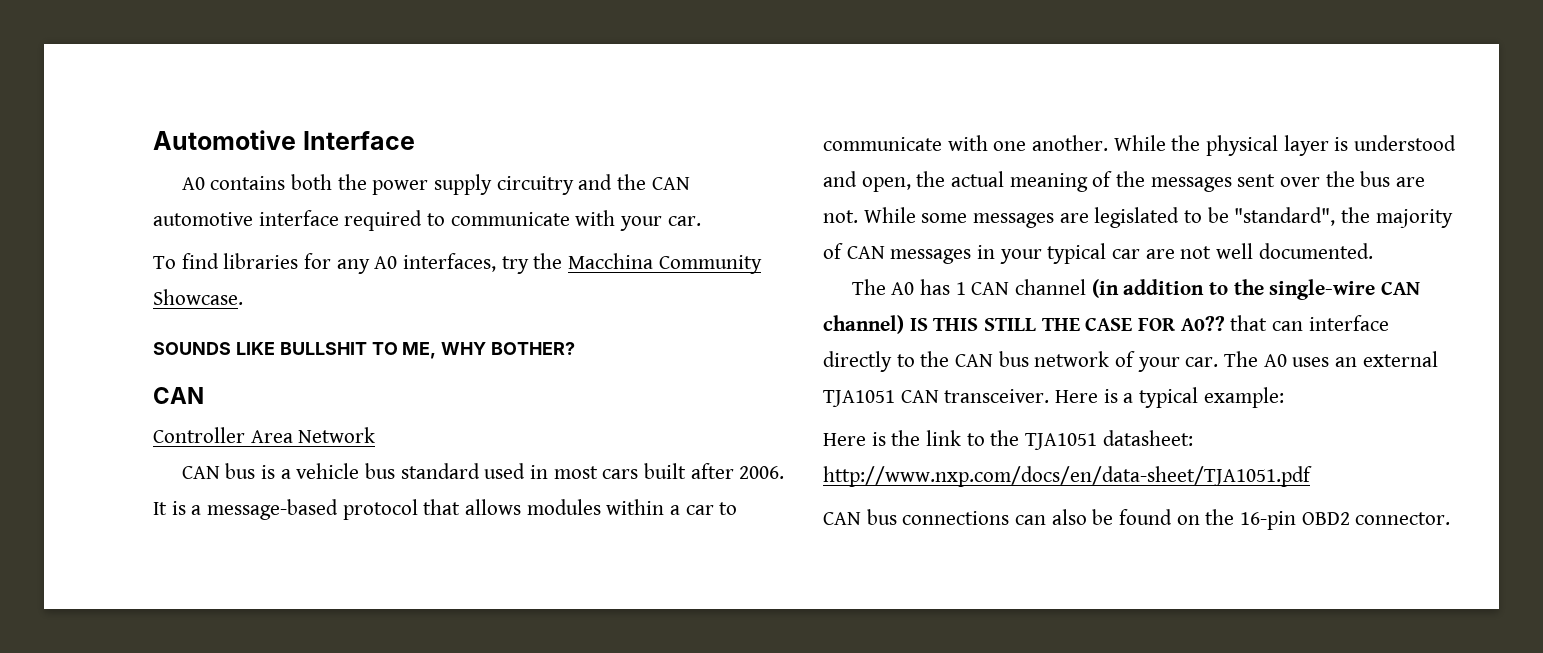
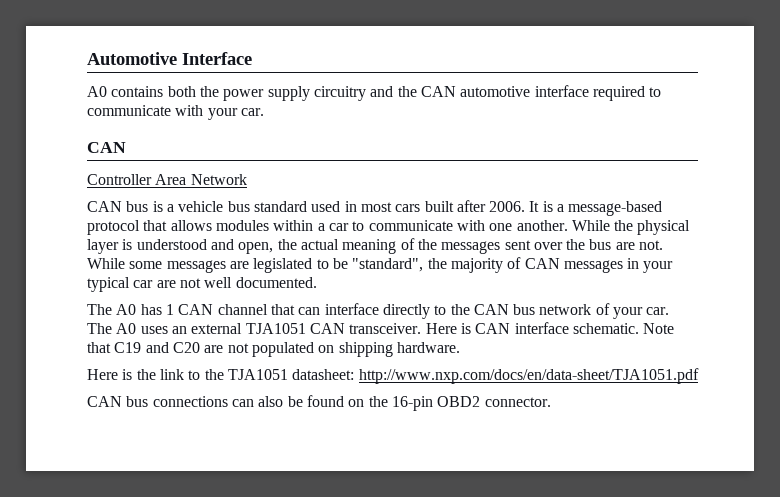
- To find libraries for any A0 interfaces, try the Macchina Community Showcase.
- SOUNDS LIKE BULLSHIT TO ME, WHY BOTHER?
- The A0 has 1 CAN channel (in addition to the single-wire CAN channel) IS THIS STILL THE CASE FOR A0?? that can interface directly to the CAN bus network of your car.
+ The A0 has 1 CAN channel that can interface directly to the CAN bus network of your car.
- Here is a typical example:
+ Here is CAN interface schematic. Note that C19 and C20 are not populated on shipping hardware.

